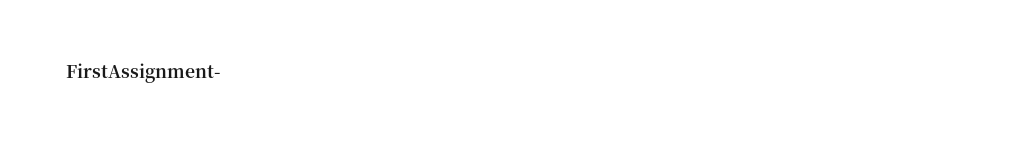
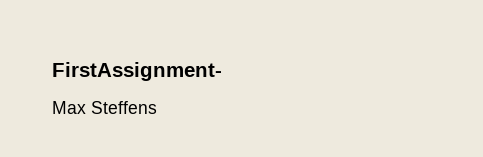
+ Max Steffens

